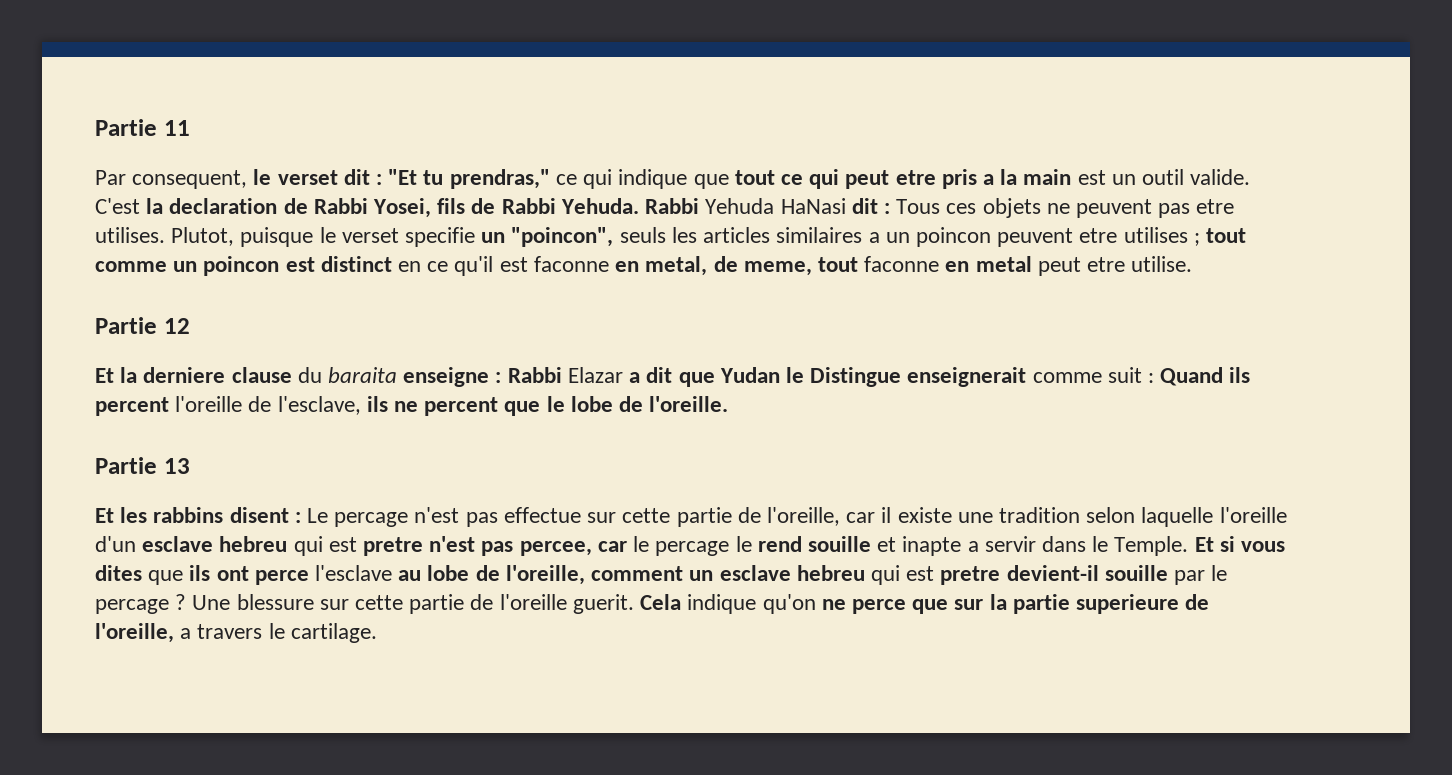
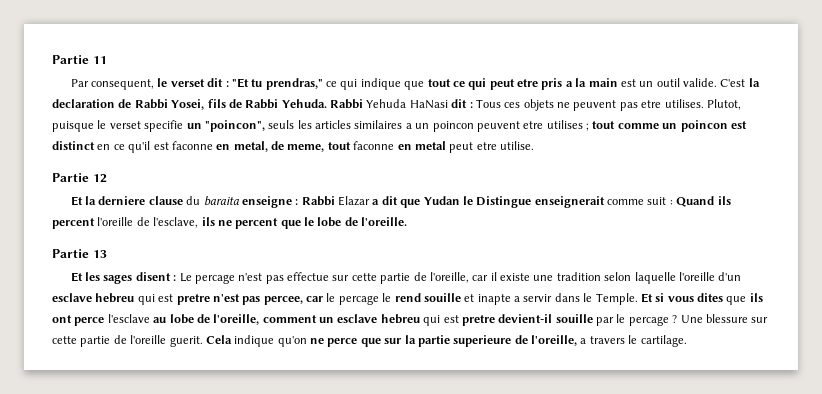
- Et les rabbins disent : Le percage n'est pas effectue sur cette partie de l'oreille, car il existe une tradition selon laquelle l'oreille d'un esclave hebreu qui est pretre n'est pas percee, car le percage le rend souille et inapte a servir dans le Temple.
+ Et les sages disent : Le percage n'est pas effectue sur cette partie de l'oreille, car il existe une tradition selon laquelle l'oreille d'un esclave hebreu qui est pretre n'est pas percee, car le percage le rend souille et inapte a servir dans le Temple.

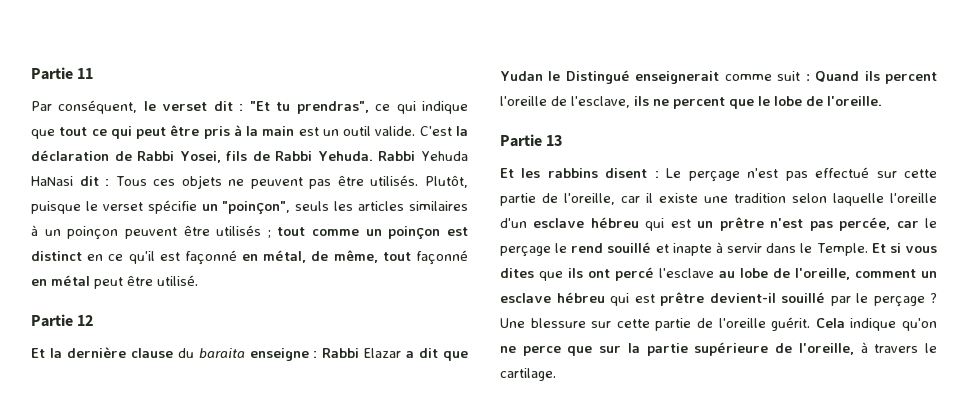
- Par consequent, le verset dit : "Et tu prendras," ce qui indique que tout ce qui peut etre pris a la main est un outil valide.
+ Par conséquent, le verset dit : "Et tu prendras", ce qui indique que tout ce qui peut être pris à la main est un outil valide.
- C'est la declaration de Rabbi Yosei, fils de Rabbi Yehuda.
+ C'est la déclaration de Rabbi Yosei, fils de Rabbi Yehuda.
- Rabbi Yehuda HaNasi dit : Tous ces objets ne peuvent pas etre utilises. Plutot, puisque le verset specifie un "poincon", seuls les articles similaires a un poincon peuvent etre utilises ; tout comme un poincon est distinct en ce qu'il est faconne en metal, de meme, tout faconne en metal peut etre utilise.
+ Rabbi Yehuda HaNasi dit : Tous ces objets ne peuvent pas être utilisés. Plutôt, puisque le verset spécifie un "poinçon", seuls les articles similaires à un poinçon peuvent être utilisés ; tout comme un poinçon est distinct en ce qu'il est façonné en métal, de même, tout façonné en métal peut être utilisé.
- Et la derniere clause du baraita enseigne : Rabbi Elazar a dit que Yudan le Distingue enseignerait comme suit : Quand ils percent l'oreille de l'esclave, ils ne percent que le lobe de l'oreille.
+ Et la dernière clause du baraita enseigne : Rabbi Elazar a dit que Yudan le Distingué enseignerait comme suit : Quand ils percent l'oreille de l'esclave, ils ne percent que le lobe de l'oreille.
- Et les sages disent : Le percage n'est pas effectue sur cette partie de l'oreille, car il existe une tradition selon laquelle l'oreille d'un esclave hebreu qui est pretre n'est pas percee, car le percage le rend souille et inapte a servir dans le Temple.
+ Et les rabbins disent : Le perçage n'est pas effectué sur cette partie de l'oreille, car il existe une tradition selon laquelle l'oreille d'un esclave hébreu qui est un prêtre n'est pas percée, car le perçage le rend souillé et inapte à servir dans le Temple.
- Et si vous dites que ils ont perce l'esclave au lobe de l'oreille, comment un esclave hebreu qui est pretre devient-il souille par le percage ?
+ Et si vous dites que ils ont percé l'esclave au lobe de l'oreille, comment un esclave hébreu qui est prêtre devient-il souillé par le perçage ?
- Une blessure sur cette partie de l'oreille guerit.
+ Une blessure sur cette partie de l'oreille guérit.
- Cela indique qu'on ne perce que sur la partie superieure de l'oreille, a travers le cartilage.
+ Cela indique qu'on ne perce que sur la partie supérieure de l'oreille, à travers le cartilage.

